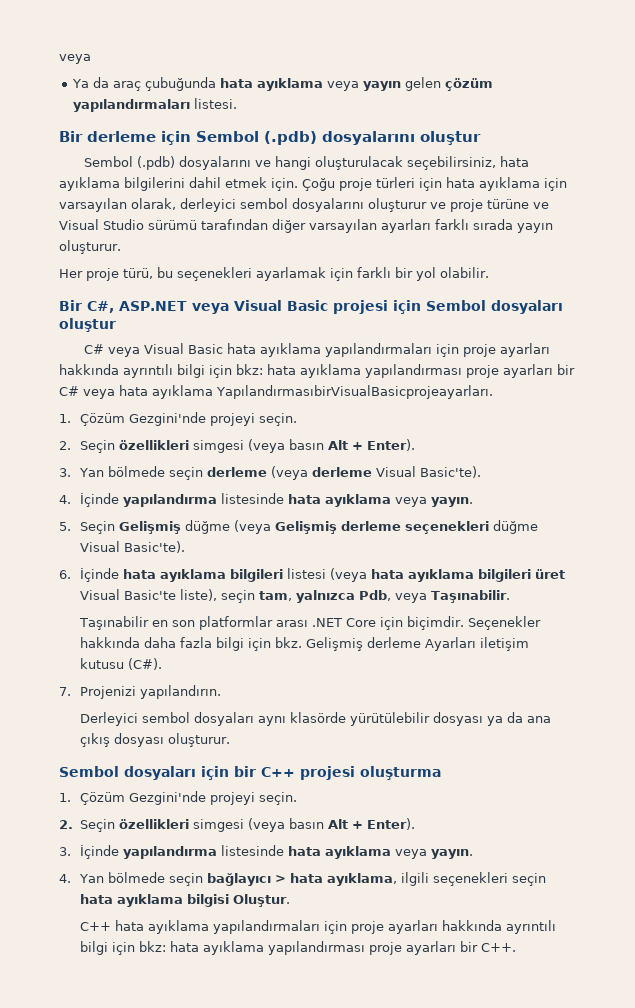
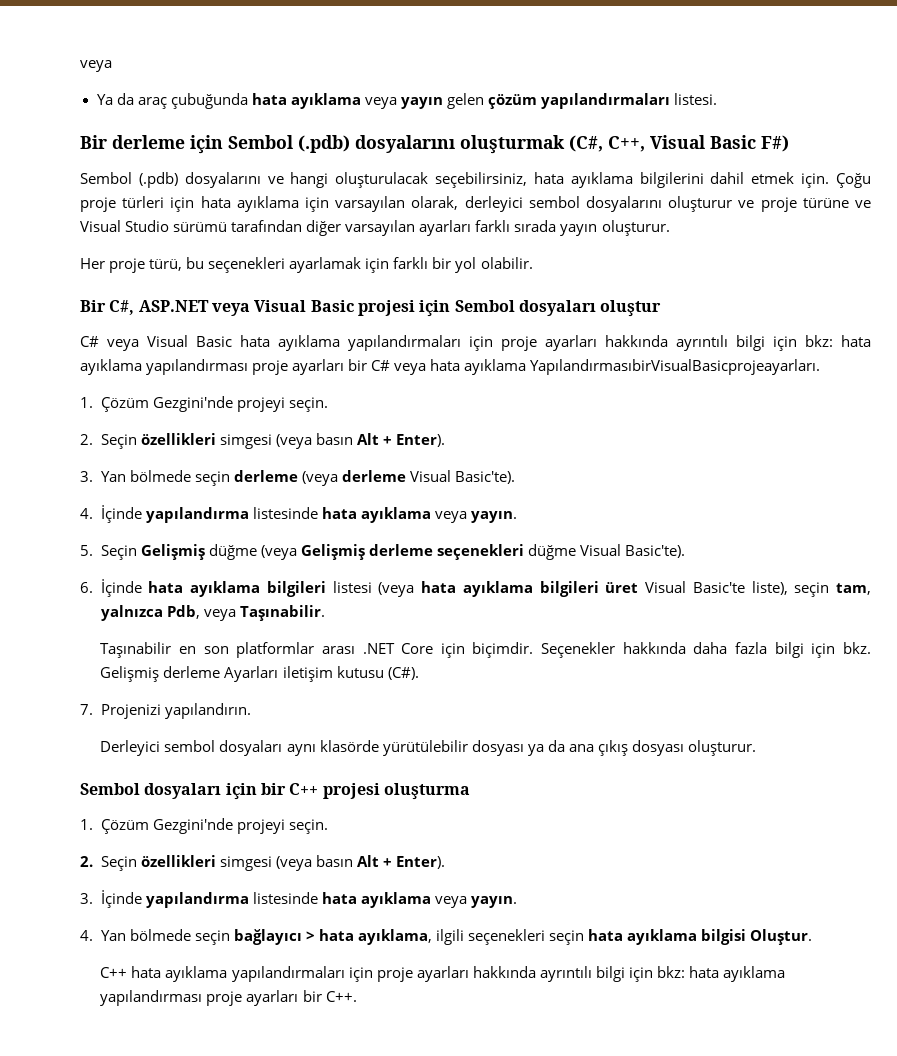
- Bir derleme için Sembol (.pdb) dosyalarını oluştur
+ Bir derleme için Sembol (.pdb) dosyalarını oluşturmak (C#, C++, Visual Basic F#)

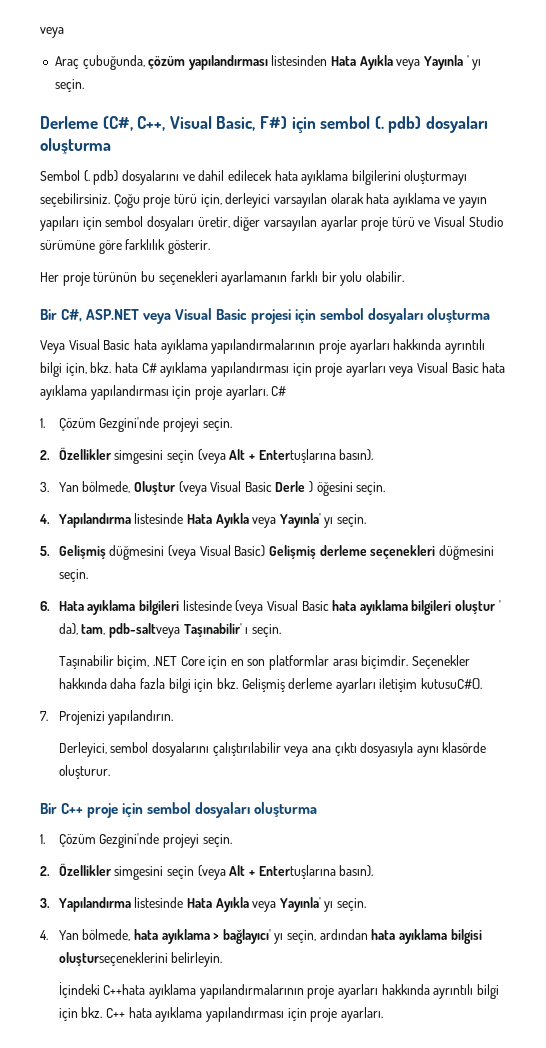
- Ya da araç çubuğunda hata ayıklama veya yayın gelen çözüm yapılandırmaları listesi.
- Bir derleme için Sembol (.pdb) dosyalarını oluşturmak (C#, C++, Visual Basic F#)
- Sembol (.pdb) dosyalarını ve hangi oluşturulacak seçebilirsiniz, hata ayıklama bilgilerini dahil etmek için. Çoğu proje türleri için hata ayıklama için varsayılan olarak, derleyici sembol dosyalarını oluşturur ve proje türüne ve Visual Studio sürümü tarafından diğer varsayılan ayarları farklı sırada yayın oluşturur.
+ Araç çubuğunda, çözüm yapılandırması listesinden Hata Ayıkla veya Yayınla ' yı seçin.
+ Derleme (C#, C++, Visual Basic, F#) için sembol (. pdb) dosyaları oluşturma
+ Sembol (. pdb) dosyalarını ve dahil edilecek hata ayıklama bilgilerini oluşturmayı seçebilirsiniz. Çoğu proje türü için, derleyici varsayılan olarak hata ayıklama ve yayın yapıları için sembol dosyaları üretir, diğer varsayılan ayarlar proje türü ve Visual Studio sürümüne göre farklılık gösterir.
- Her proje türü, bu seçenekleri ayarlamak için farklı bir yol olabilir.
+ Her proje türünün bu seçenekleri ayarlamanın farklı bir yolu olabilir.
- Bir C#, ASP.NET veya Visual Basic projesi için Sembol dosyaları oluştur
- C# veya Visual Basic hata ayıklama yapılandırmaları için proje ayarları hakkında ayrıntılı bilgi için bkz: hata ayıklama yapılandırması proje ayarları bir C# veya hata ayıklama YapılandırmasıbirVisualBasicprojeayarları.
+ Bir C#, ASP.NET veya Visual Basic projesi için sembol dosyaları oluşturma
+ Veya Visual Basic hata ayıklama yapılandırmalarının proje ayarları hakkında ayrıntılı bilgi için, bkz. hata C# ayıklama yapılandırması için proje ayarları veya Visual Basic hata ayıklama yapılandırması için proje ayarları. C#
  1. Çözüm Gezgini'nde projeyi seçin.
- 2. Seçin özellikleri simgesi (veya basın Alt + Enter).
- 3. Yan bölmede seçin derleme (veya derleme Visual Basic'te).
- 4. İçinde yapılandırma listesinde hata ayıklama veya yayın.
- 5. Seçin Gelişmiş düğme (veya Gelişmiş derleme seçenekleri düğme Visual Basic'te).
- 6. İçinde hata ayıklama bilgileri listesi (veya hata ayıklama bilgileri üret Visual Basic'te liste), seçin tam, yalnızca Pdb, veya Taşınabilir.
- Taşınabilir en son platformlar arası .NET Core için biçimdir.
+ 2. Özellikler simgesini seçin (veya Alt + Entertuşlarına basın).
+ 3. Yan bölmede, Oluştur (veya Visual Basic Derle ) öğesini seçin.
+ 4. Yapılandırma listesinde Hata Ayıkla veya Yayınla' yı seçin.
+ 5. Gelişmiş düğmesini (veya Visual Basic) Gelişmiş derleme seçenekleri düğmesini seçin.
+ 6. Hata ayıklama bilgileri listesinde (veya Visual Basic hata ayıklama bilgileri oluştur ' da), tam, pdb-saltveya Taşınabilir' ı seçin.
+ Taşınabilir biçim, .NET Core için en son platformlar arası biçimdir.
- Gelişmiş derleme Ayarları iletişim kutusu (C#).
+ Gelişmiş derleme ayarları iletişim kutusuC#().
- Derleyici sembol dosyaları aynı klasörde yürütülebilir dosyası ya da ana çıkış dosyası oluşturur.
- Sembol dosyaları için bir C++ projesi oluşturma
+ Derleyici, sembol dosyalarını çalıştırılabilir veya ana çıktı dosyasıyla aynı klasörde oluşturur.
+ Bir C++ proje için sembol dosyaları oluşturma
  1. Çözüm Gezgini'nde projeyi seçin.
- 2. Seçin özellikleri simgesi (veya basın Alt + Enter).
- 3. İçinde yapılandırma listesinde hata ayıklama veya yayın.
- 4. Yan bölmede seçin bağlayıcı > hata ayıklama, ilgili seçenekleri seçin hata ayıklama bilgisi Oluştur.
- C++ hata ayıklama yapılandırmaları için proje ayarları hakkında ayrıntılı bilgi için bkz: hata ayıklama yapılandırması proje ayarları bir C++.
+ 2. Özellikler simgesini seçin (veya Alt + Entertuşlarına basın).
+ 3. Yapılandırma listesinde Hata Ayıkla veya Yayınla' yı seçin.
+ 4. Yan bölmede, hata ayıklama > bağlayıcı' yı seçin, ardından hata ayıklama bilgisi oluşturseçeneklerini belirleyin.
+ İçindeki C++hata ayıklama yapılandırmalarının proje ayarları hakkında ayrıntılı bilgi için bkz. C++ hata ayıklama yapılandırması için proje ayarları.

